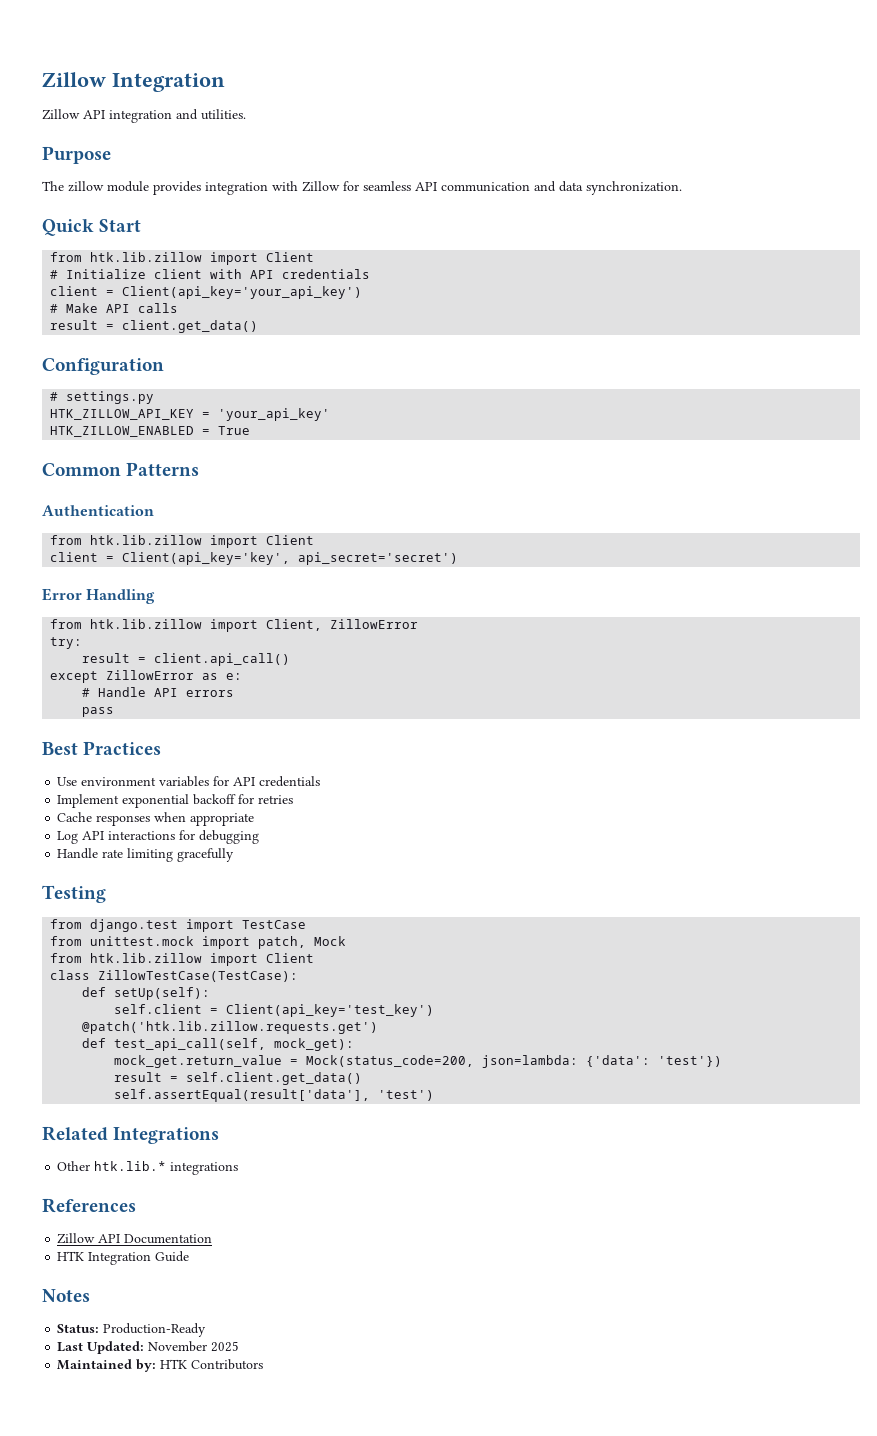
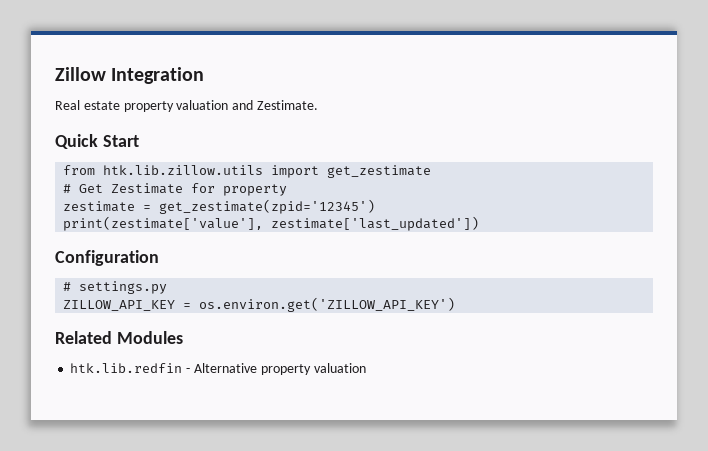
- Zillow API integration and utilities.
- Purpose
- The zillow module provides integration with Zillow for seamless API communication and data synchronization.
+ Real estate property valuation and Zestimate.
  Quick Start
- from htk.lib.zillow import Client
- # Initialize client with API credentials
- client = Client(api_key='your_api_key')
- # Make API calls
- result = client.get_data()
+ from htk.lib.zillow.utils import get_zestimate
+ # Get Zestimate for property
+ zestimate = get_zestimate(zpid='12345')
+ print(zestimate['value'], zestimate['last_updated'])
  Configuration
  # settings.py
- HTK_ZILLOW_API_KEY = 'your_api_key'
- HTK_ZILLOW_ENABLED = True
- Common Patterns
- Authentication
- from htk.lib.zillow import Client
- client = Client(api_key='key', api_secret='secret')
- Error Handling
- from htk.lib.zillow import Client, ZillowError
- try:
- result = client.api_call()
- except ZillowError as e:
- # Handle API errors
- pass
- Best Practices
- Use environment variables for API credentials
- Implement exponential backoff for retries
- Cache responses when appropriate
- Log API interactions for debugging
- Handle rate limiting gracefully
- Testing
- from django.test import TestCase
- from unittest.mock import patch, Mock
- from htk.lib.zillow import Client
- class ZillowTestCase(TestCase):
- def setUp(self):
- self.client = Client(api_key='test_key')
- @patch('htk.lib.zillow.requests.get')
- def test_api_call(self, mock_get):
- mock_get.return_value = Mock(status_code=200, json=lambda: {'data': 'test'})
- result = self.client.get_data()
- self.assertEqual(result['data'], 'test')
- Related Integrations
- Other htk.lib.* integrations
- References
- Zillow API Documentation
- HTK Integration Guide
- Notes
- Status: Production-Ready
- Last Updated: November 2025
- Maintained by: HTK Contributors
+ ZILLOW_API_KEY = os.environ.get('ZILLOW_API_KEY')
+ Related Modules
+ htk.lib.redfin - Alternative property valuation

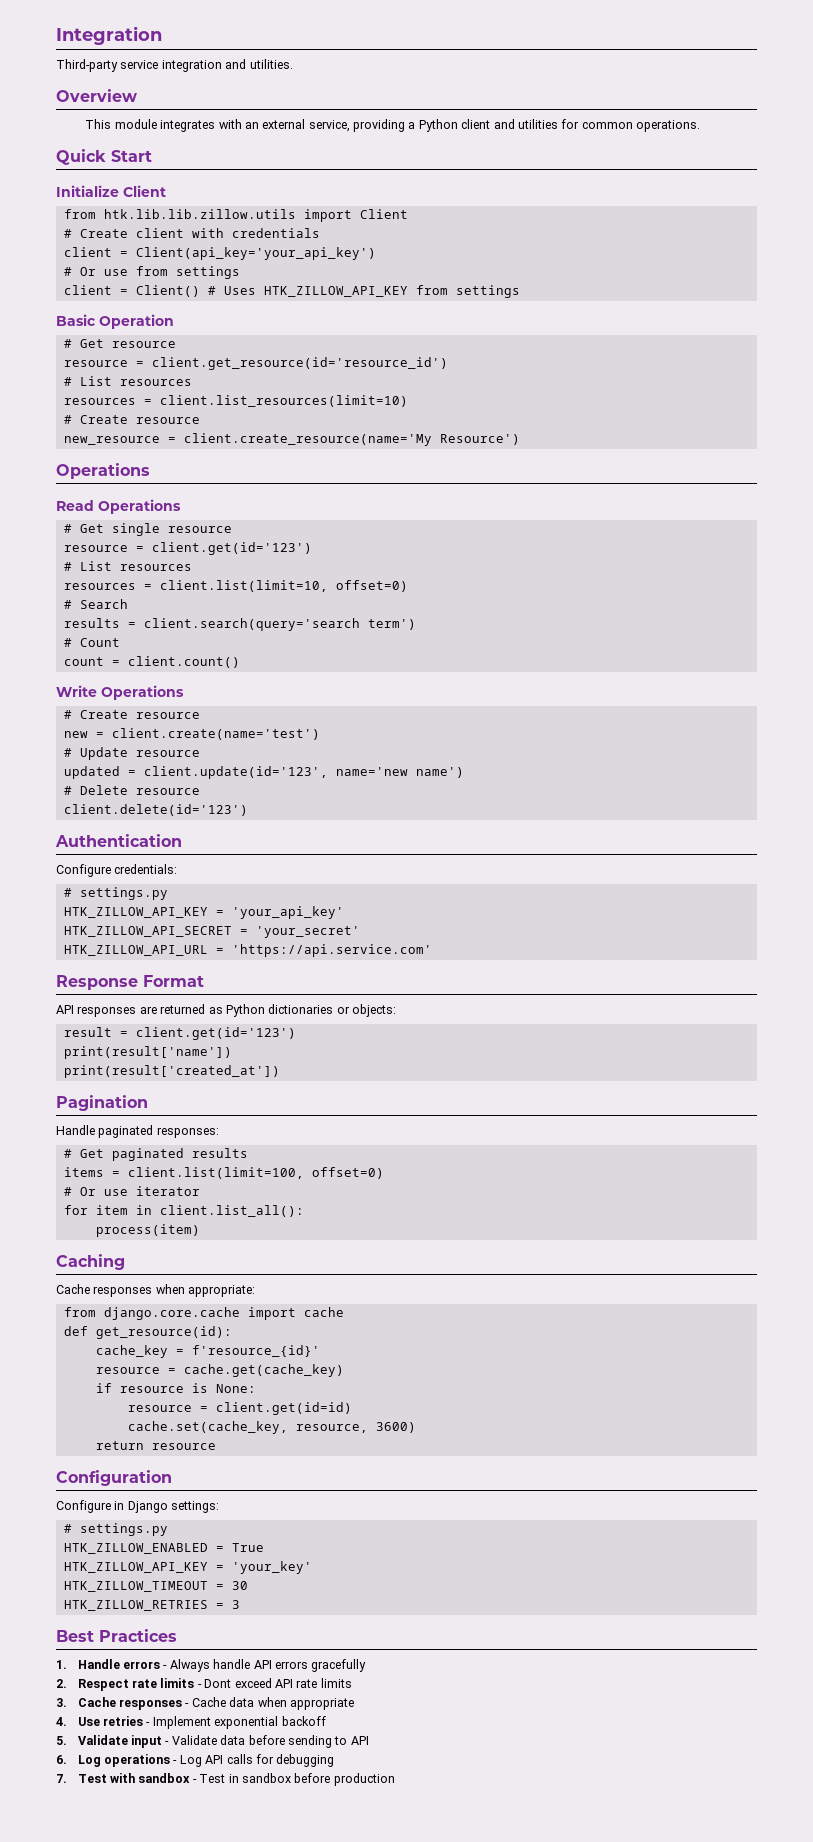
- Zillow Integration
+ Integration
- Real estate property valuation and Zestimate.
+ Third-party service integration and utilities.
+ Overview
+ This module integrates with an external service, providing a Python client and utilities for common operations.
- from htk.lib.zillow.utils import get_zestimate
- # Get Zestimate for property
- zestimate = get_zestimate(zpid='12345')
- print(zestimate['value'], zestimate['last_updated'])
+ Initialize Client
+ from htk.lib.lib.zillow.utils import Client
+ # Create client with credentials
+ client = Client(api_key='your_api_key')
+ # Or use from settings
+ client = Client() # Uses HTK_ZILLOW_API_KEY from settings
+ Basic Operation
+ # Get resource
+ resource = client.get_resource(id='resource_id')
+ # List resources
+ resources = client.list_resources(limit=10)
+ # Create resource
+ new_resource = client.create_resource(name='My Resource')
+ Operations
+ Read Operations
+ # Get single resource
+ resource = client.get(id='123')
+ # List resources
+ resources = client.list(limit=10, offset=0)
+ # Search
+ results = client.search(query='search term')
+ # Count
+ count = client.count()
+ Write Operations
+ # Create resource
+ new = client.create(name='test')
+ # Update resource
+ updated = client.update(id='123', name='new name')
+ # Delete resource
+ client.delete(id='123')
+ Authentication
+ Configure credentials:
+ # settings.py
+ HTK_ZILLOW_API_KEY = 'your_api_key'
+ HTK_ZILLOW_API_SECRET = 'your_secret'
+ HTK_ZILLOW_API_URL = 'https://api.service.com'
+ Response Format
+ API responses are returned as Python dictionaries or objects:
+ result = client.get(id='123')
+ print(result['name'])
+ print(result['created_at'])
+ Pagination
+ Handle paginated responses:
+ # Get paginated results
+ items = client.list(limit=100, offset=0)
+ # Or use iterator
+ for item in client.list_all():
+ process(item)
+ Caching
+ Cache responses when appropriate:
+ from django.core.cache import cache
+ def get_resource(id):
+ cache_key = f'resource_{id}'
+ resource = cache.get(cache_key)
+ if resource is None:
+ resource = client.get(id=id)
+ cache.set(cache_key, resource, 3600)
+ return resource
  Configuration
+ Configure in Django settings:
  # settings.py
- ZILLOW_API_KEY = os.environ.get('ZILLOW_API_KEY')
- Related Modules
- htk.lib.redfin - Alternative property valuation
+ HTK_ZILLOW_ENABLED = True
+ HTK_ZILLOW_API_KEY = 'your_key'
+ HTK_ZILLOW_TIMEOUT = 30
+ HTK_ZILLOW_RETRIES = 3
+ Best Practices
+ 1. Handle errors - Always handle API errors gracefully
+ 2. Respect rate limits - Dont exceed API rate limits
+ 3. Cache responses - Cache data when appropriate
+ 4. Use retries - Implement exponential backoff
+ 5. Validate input - Validate data before sending to API
+ 6. Log operations - Log API calls for debugging
+ 7. Test with sandbox - Test in sandbox before production

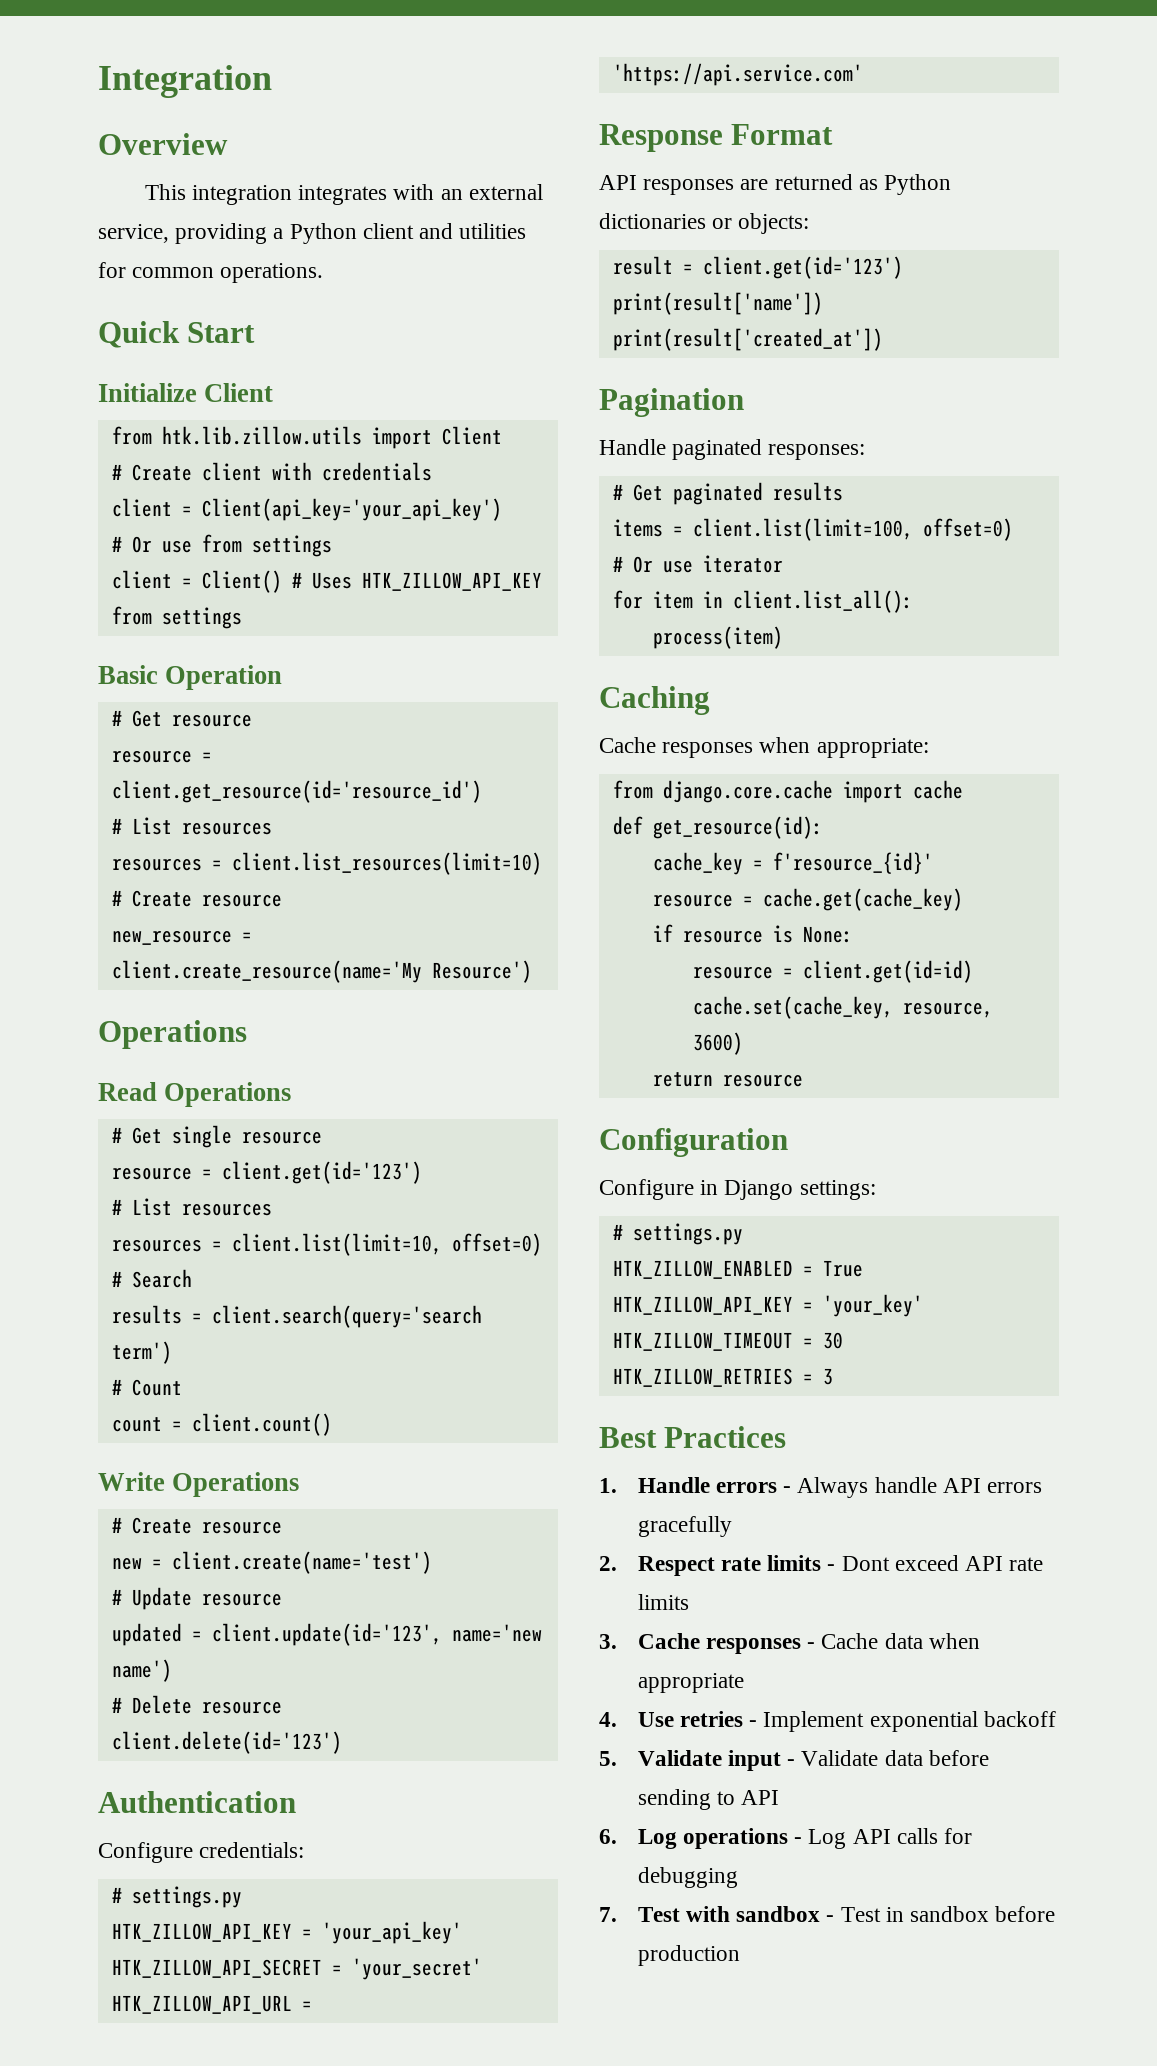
- Third-party service integration and utilities.
- This module integrates with an external service, providing a Python client and utilities for common operations.
+ This integration integrates with an external service, providing a Python client and utilities for common operations.
- from htk.lib.lib.zillow.utils import Client
+ from htk.lib.zillow.utils import Client

